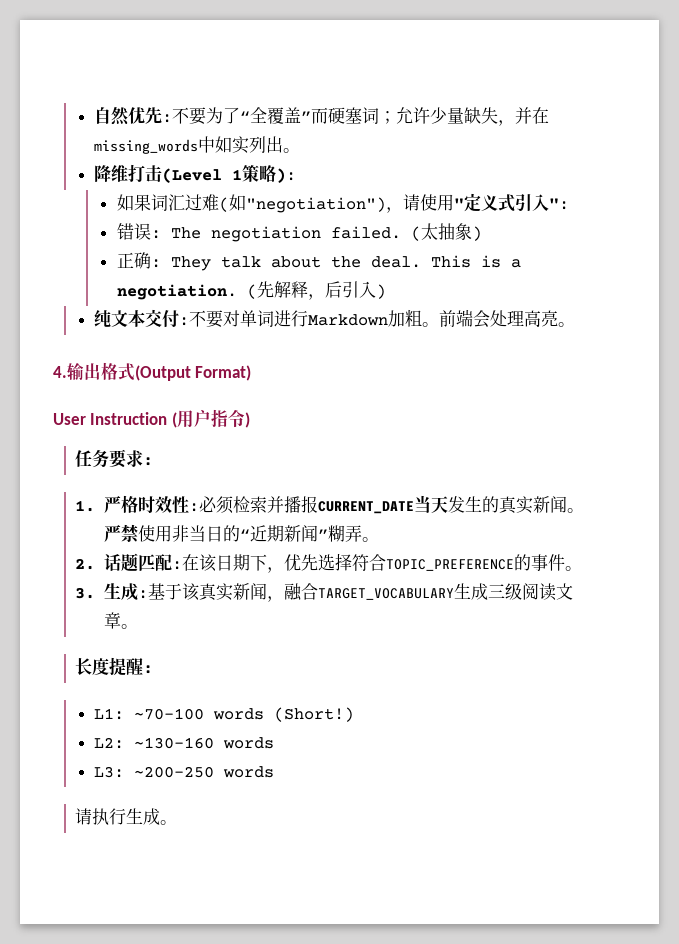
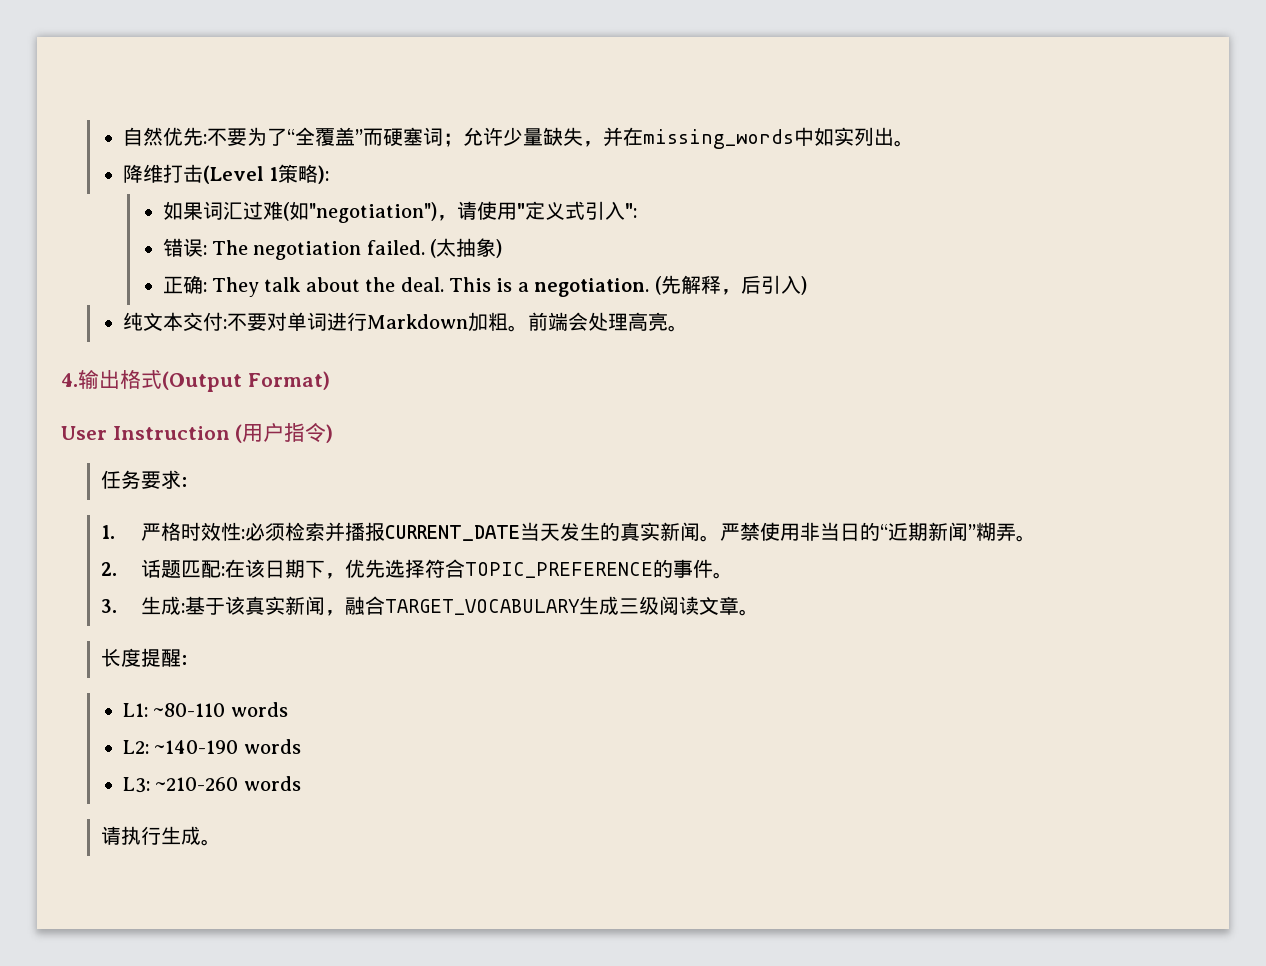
- L1: ~70-100 words (Short!)
+ L1: ~80-110 words
- L2: ~130-160 words
+ L2: ~140-190 words
- L3: ~200-250 words
+ L3: ~210-260 words

